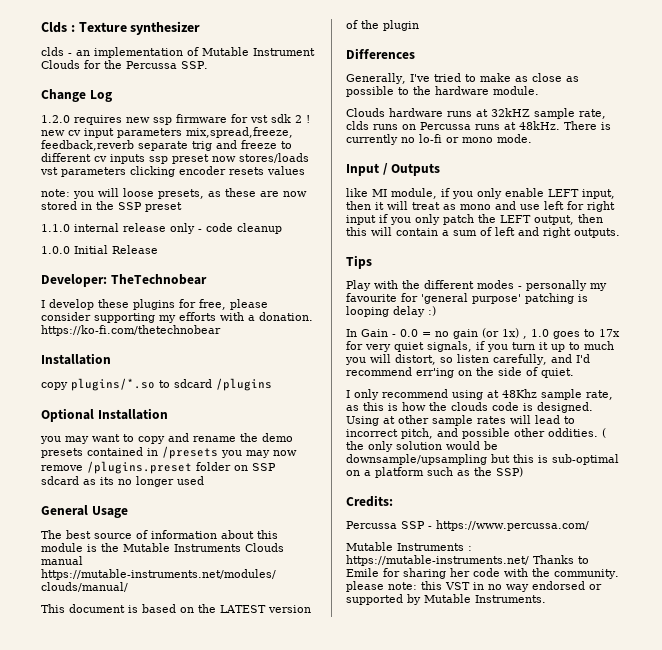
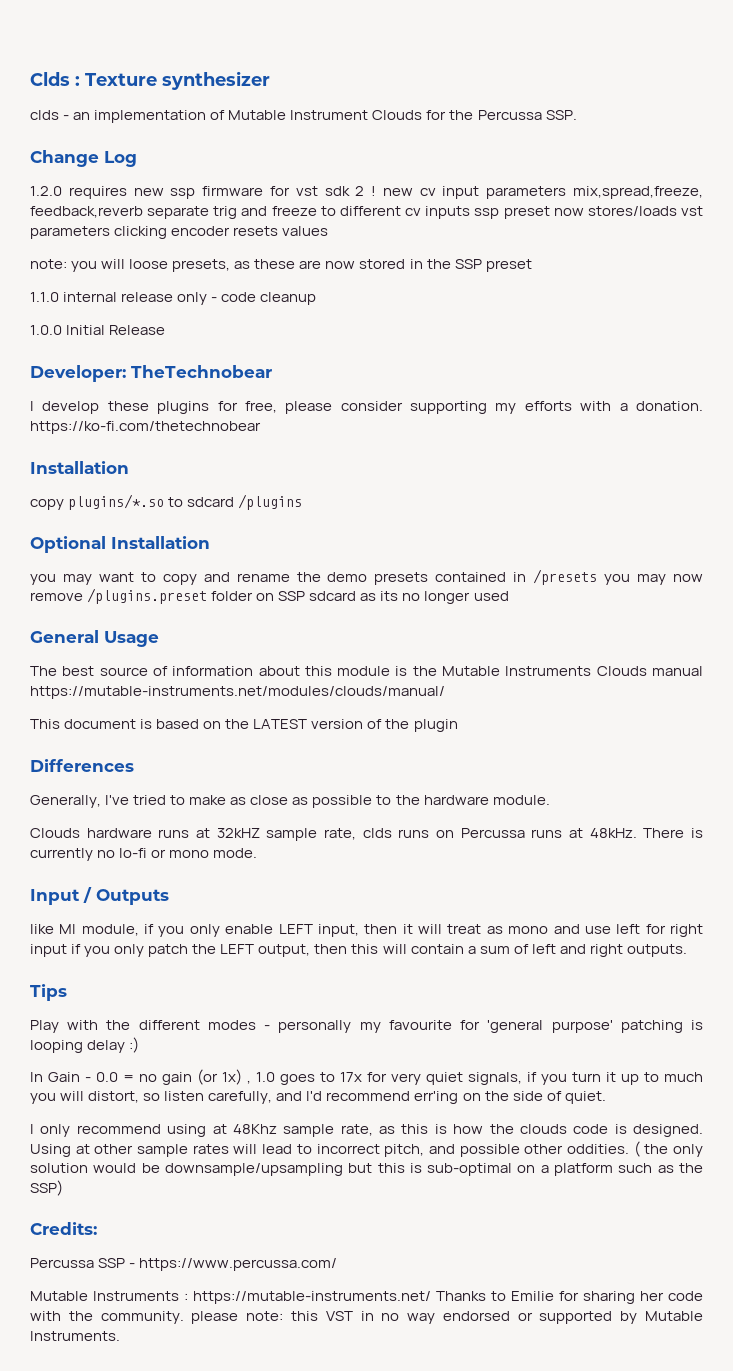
- Mutable Instruments : https://mutable-instruments.net/ Thanks to Emile for sharing her code with the community. please note: this VST in no way endorsed or supported by Mutable Instruments.
+ Mutable Instruments : https://mutable-instruments.net/ Thanks to Emilie for sharing her code with the community. please note: this VST in no way endorsed or supported by Mutable Instruments.

